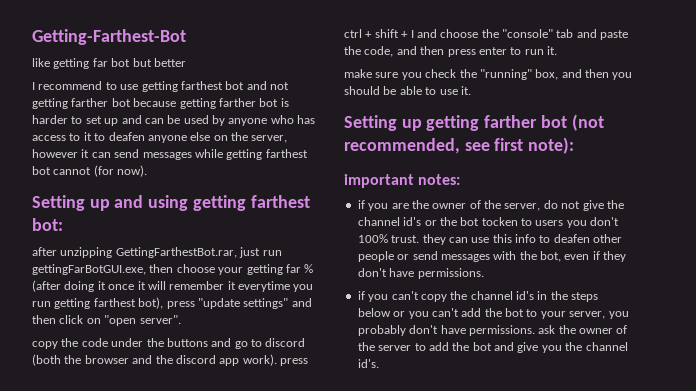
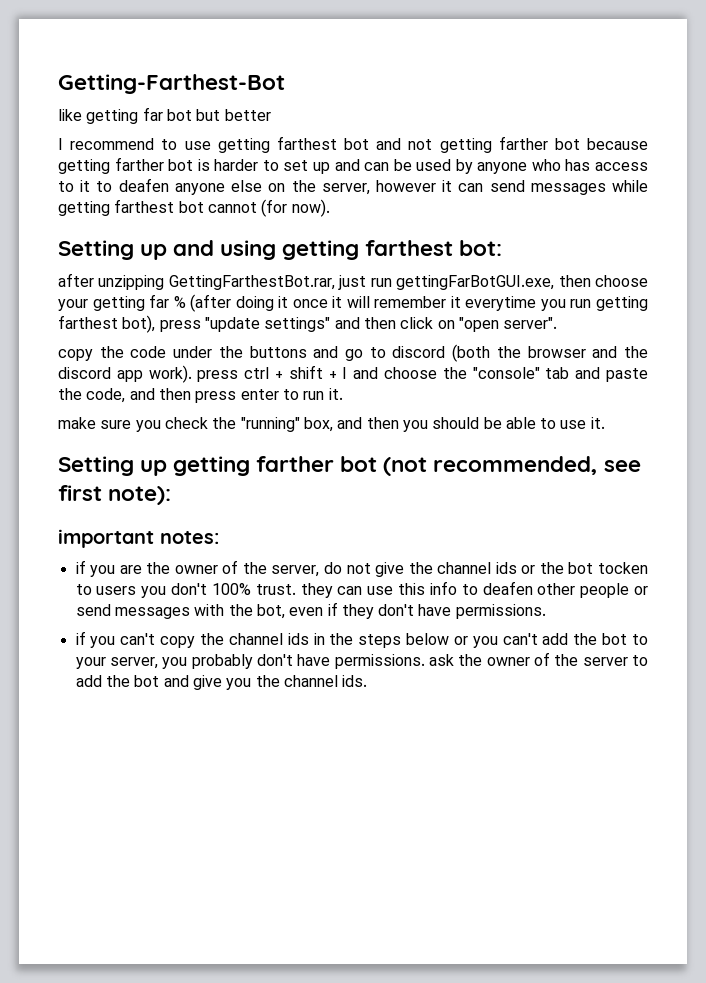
- if you are the owner of the server, do not give the channel id's or the bot tocken to users you don't 100% trust. they can use this info to deafen other people or send messages with the bot, even if they don't have permissions.
+ if you are the owner of the server, do not give the channel ids or the bot tocken to users you don't 100% trust. they can use this info to deafen other people or send messages with the bot, even if they don't have permissions.
- if you can't copy the channel id's in the steps below or you can't add the bot to your server, you probably don't have permissions. ask the owner of the server to add the bot and give you the channel id's.
+ if you can't copy the channel ids in the steps below or you can't add the bot to your server, you probably don't have permissions. ask the owner of the server to add the bot and give you the channel ids.

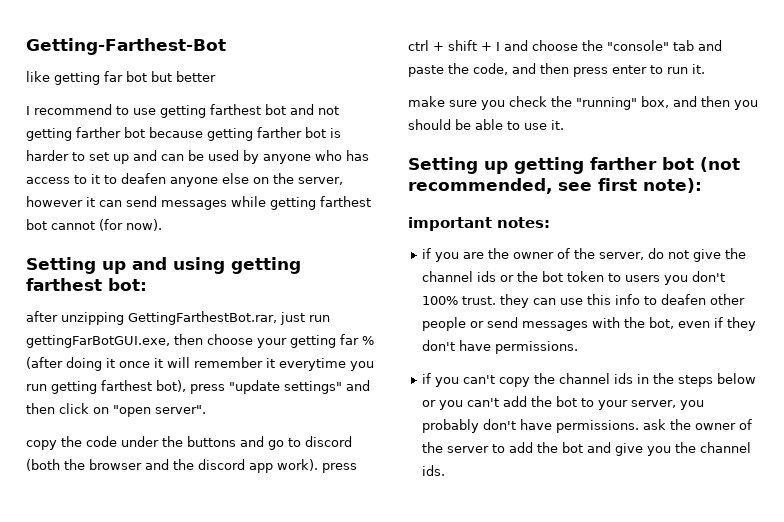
- if you are the owner of the server, do not give the channel ids or the bot tocken to users you don't 100% trust. they can use this info to deafen other people or send messages with the bot, even if they don't have permissions.
+ if you are the owner of the server, do not give the channel ids or the bot token to users you don't 100% trust. they can use this info to deafen other people or send messages with the bot, even if they don't have permissions.

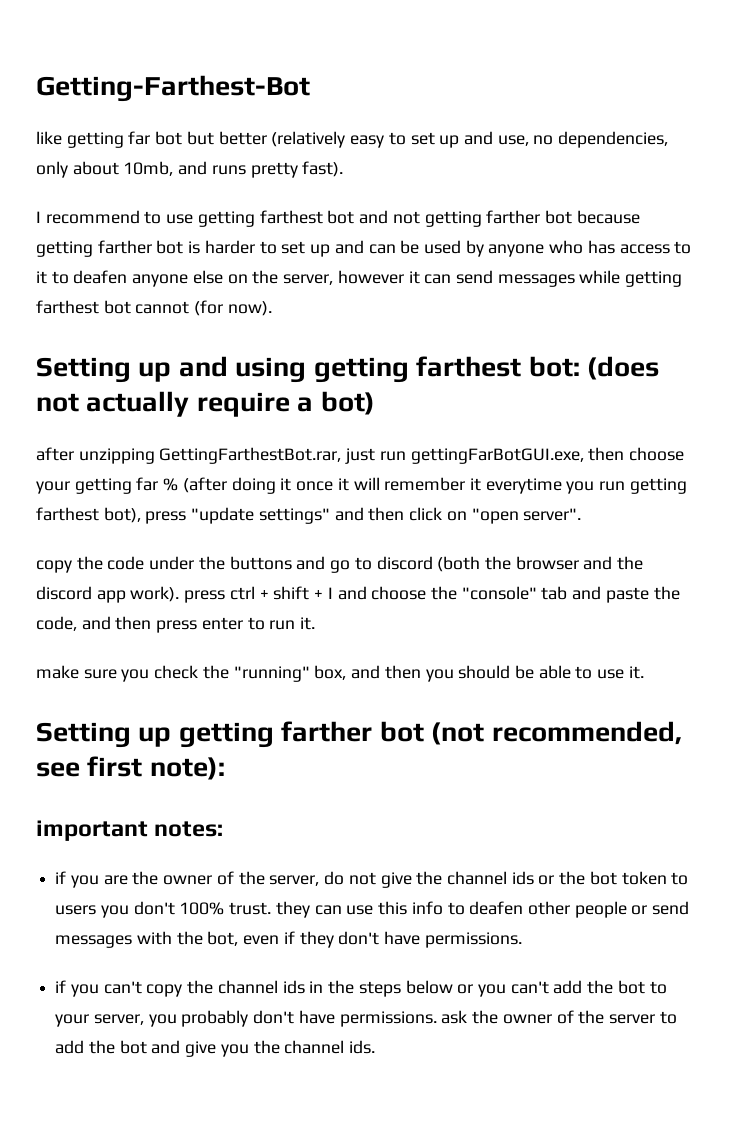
- like getting far bot but better
+ like getting far bot but better (relatively easy to set up and use, no dependencies, only about 10mb, and runs pretty fast).
- Setting up and using getting farthest bot:
+ Setting up and using getting farthest bot: (does not actually require a bot)

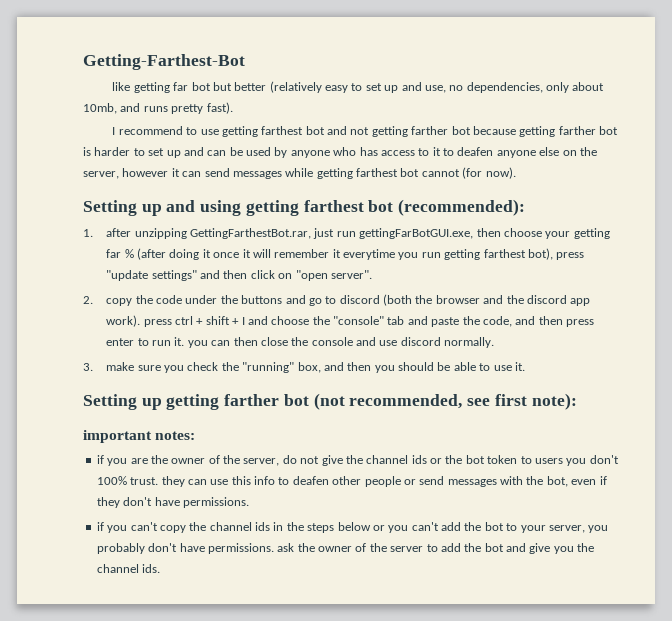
- Setting up and using getting farthest bot: (does not actually require a bot)
- after unzipping GettingFarthestBot.rar, just run gettingFarBotGUI.exe, then choose your getting far % (after doing it once it will remember it everytime you run getting farthest bot), press "update settings" and then click on "open server".
+ Setting up and using getting farthest bot (recommended):
+ 1. after unzipping GettingFarthestBot.rar, just run gettingFarBotGUI.exe, then choose your getting far % (after doing it once it will remember it everytime you run getting farthest bot), press "update settings" and then click on "open server".
- copy the code under the buttons and go to discord (both the browser and the discord app work). press ctrl + shift + I and choose the "console" tab and paste the code, and then press enter to run it.
- make sure you check the "running" box, and then you should be able to use it.
+ 2. copy the code under the buttons and go to discord (both the browser and the discord app work). press ctrl + shift + I and choose the "console" tab and paste the code, and then press enter to run it. you can then close the console and use discord normally.
+ 3. make sure you check the "running" box, and then you should be able to use it.

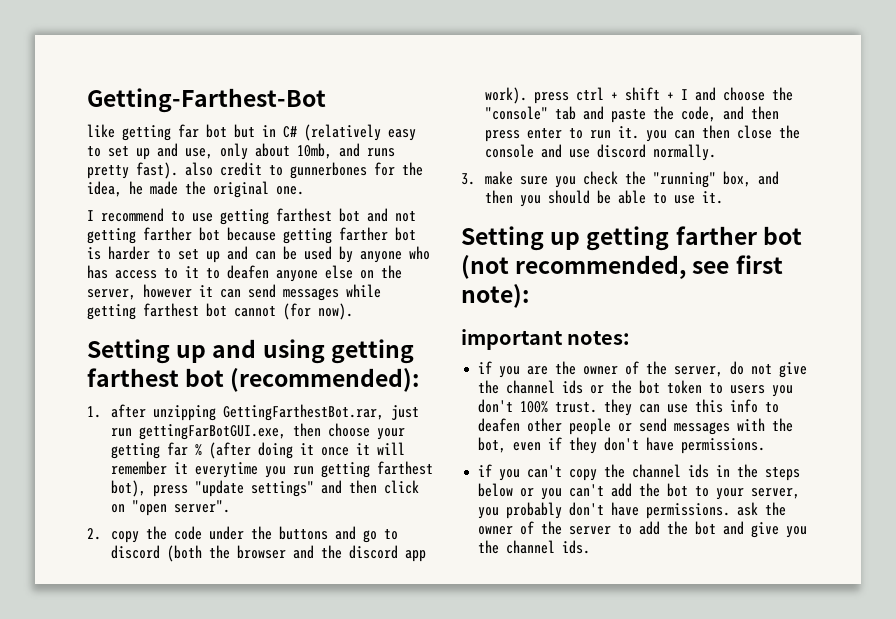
- like getting far bot but better (relatively easy to set up and use, no dependencies, only about 10mb, and runs pretty fast).
+ like getting far bot but in C# (relatively easy to set up and use, only about 10mb, and runs pretty fast). also credit to gunnerbones for the idea, he made the original one.

